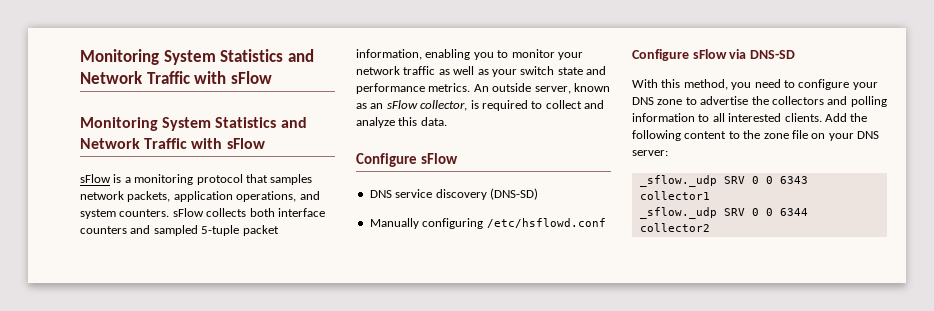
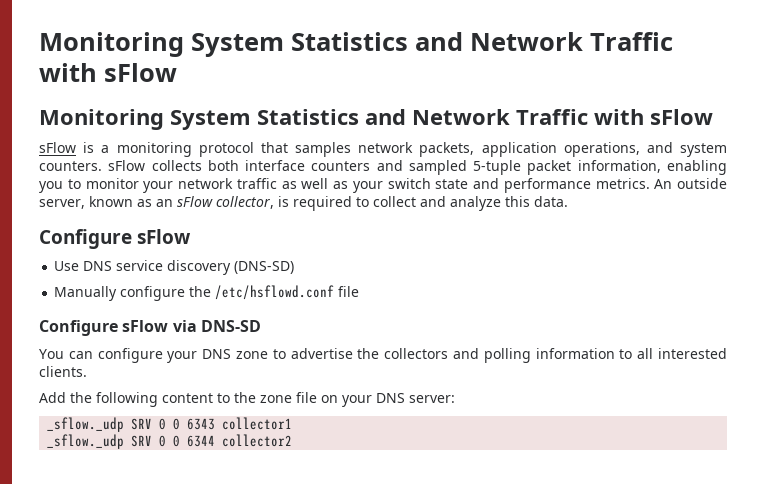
- DNS service discovery (DNS-SD)
+ Use DNS service discovery (DNS-SD)
- Manually configuring /etc/hsflowd.conf
+ Manually configure the /etc/hsflowd.conf file
- With this method, you need to configure your DNS zone to advertise the collectors and polling information to all interested clients. Add the following content to the zone file on your DNS server:
+ You can configure your DNS zone to advertise the collectors and polling information to all interested clients.
+ Add the following content to the zone file on your DNS server:

